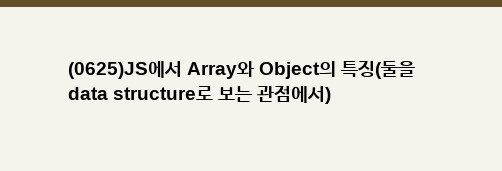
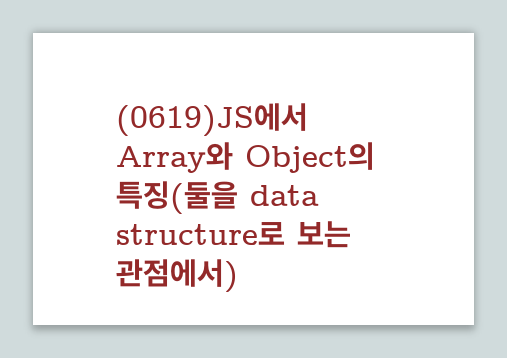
- (0625)JS에서 Array와 Object의 특징(둘을 data structure로 보는 관점에서)
+ (0619)JS에서 Array와 Object의 특징(둘을 data structure로 보는 관점에서)

